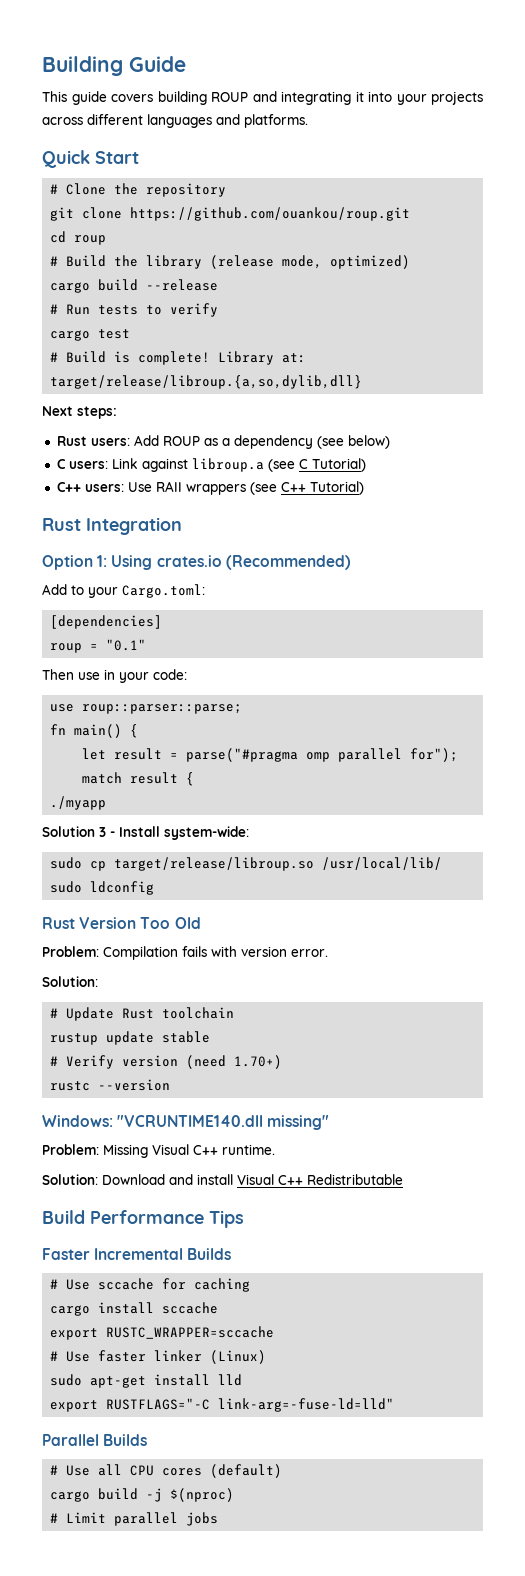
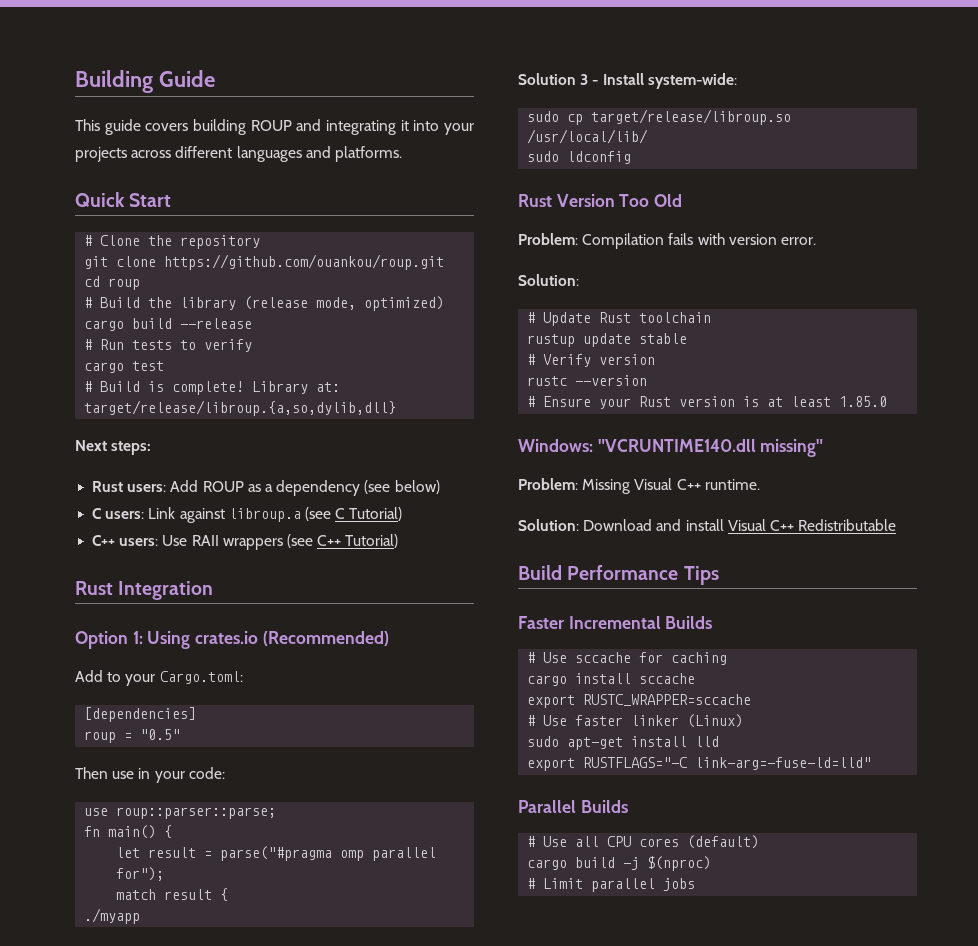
- roup = "0.1"
+ roup = "0.5"
- # Verify version (need 1.70+)
+ # Verify version
+ # Ensure your Rust version is at least 1.85.0

